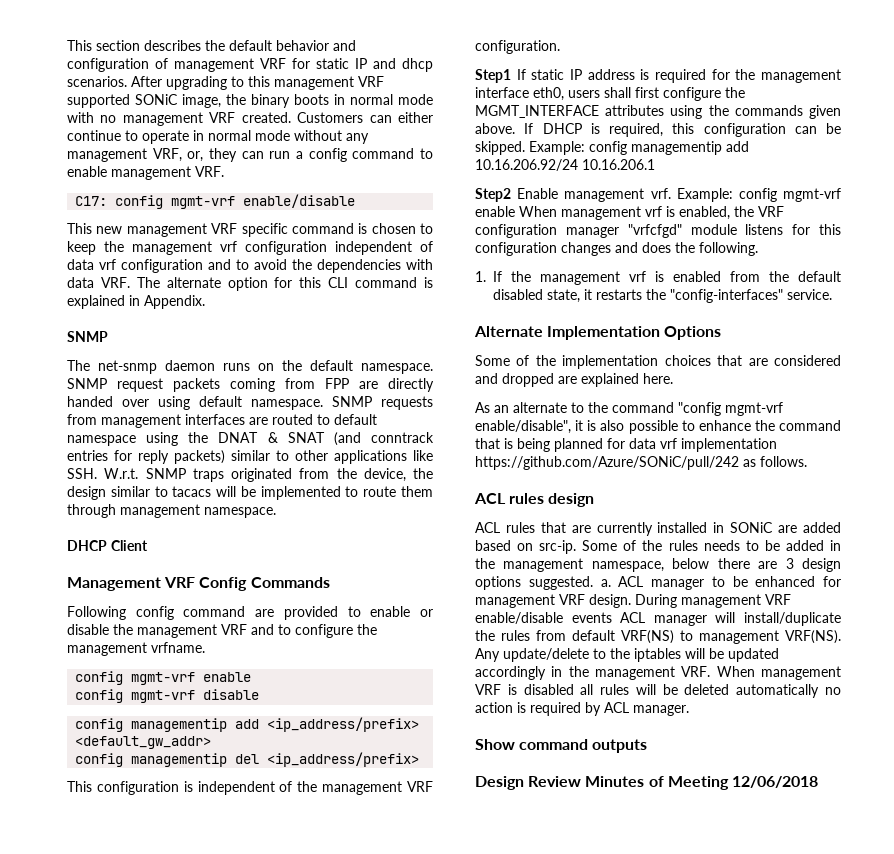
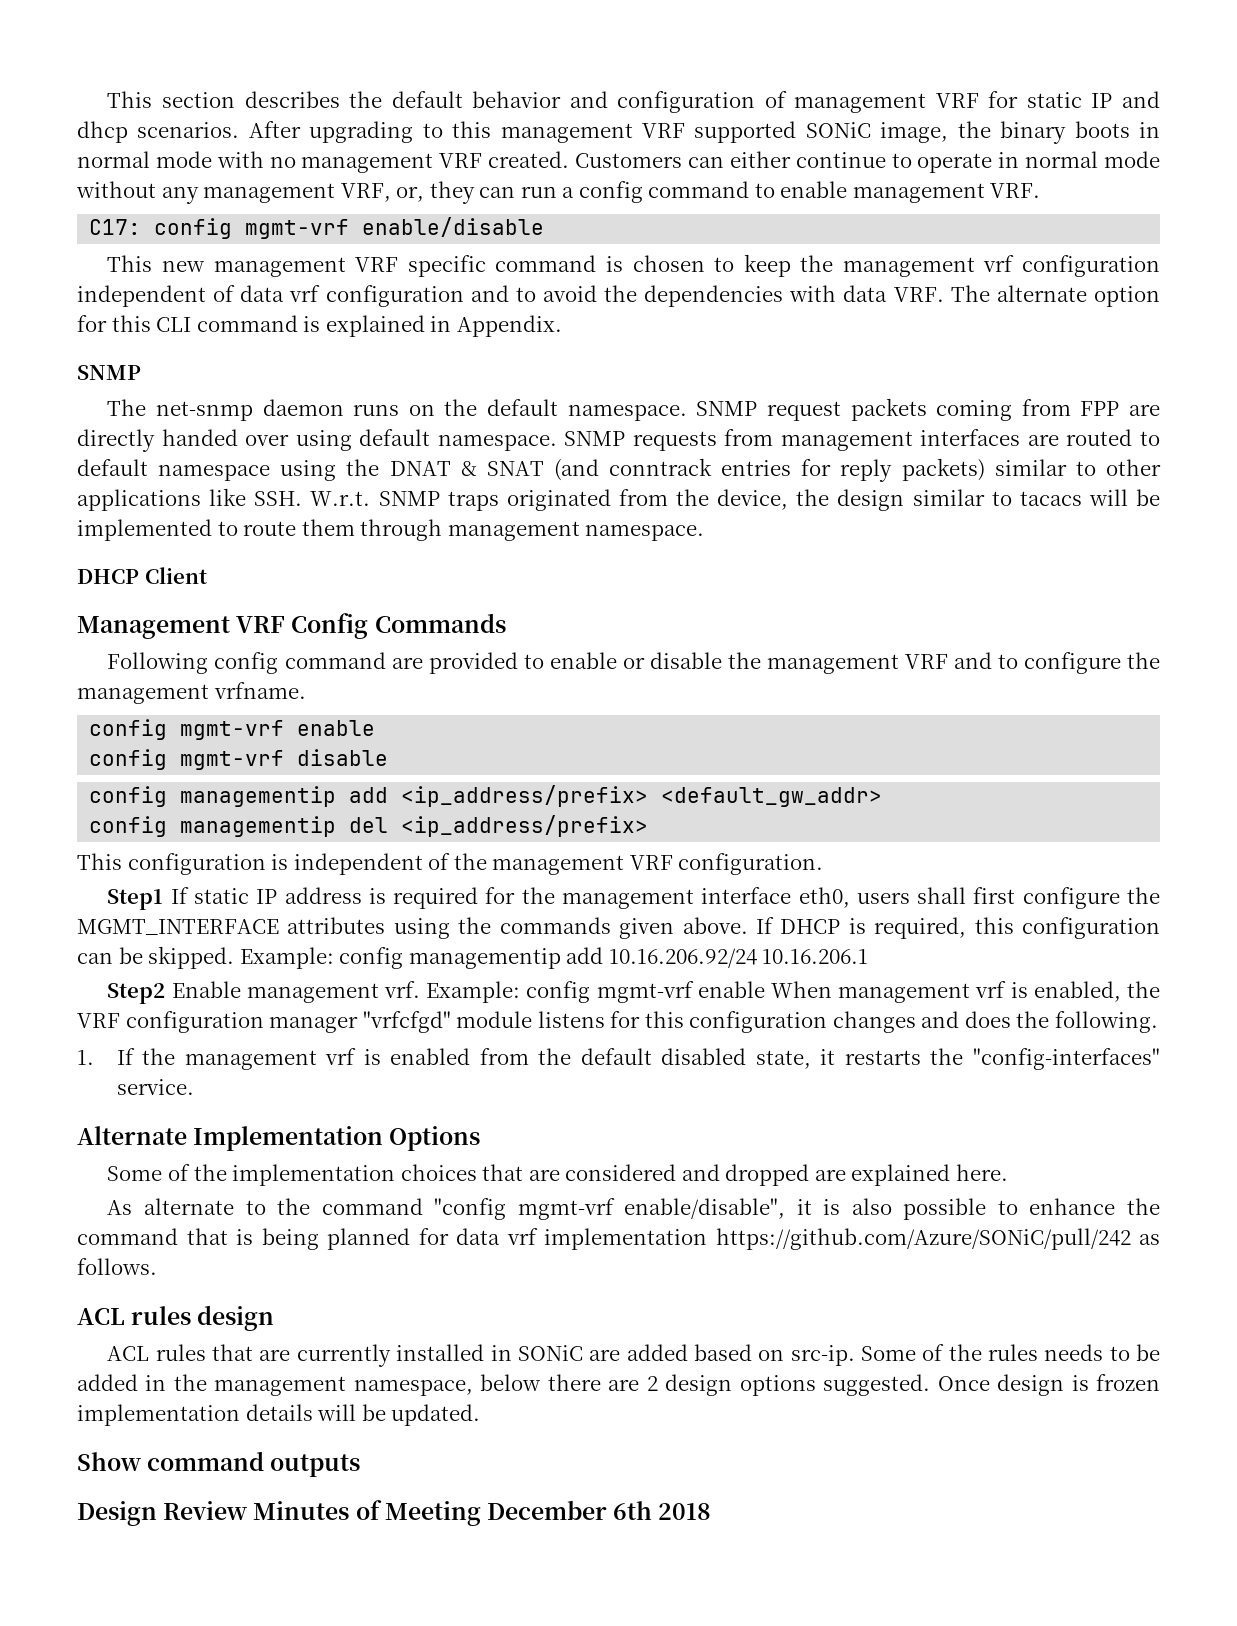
- As an alternate to the command "config mgmt-vrf enable/disable", it is also possible to enhance the command that is being planned for data vrf implementation https://github.com/Azure/SONiC/pull/242 as follows.
+ As alternate to the command "config mgmt-vrf enable/disable", it is also possible to enhance the command that is being planned for data vrf implementation https://github.com/Azure/SONiC/pull/242 as follows.
- Some of the rules needs to be added in the management namespace, below there are 3 design options suggested. a. ACL manager to be enhanced for management VRF design. During management VRF enable/disable events ACL manager will install/duplicate the rules from default VRF(NS) to management VRF(NS). Any update/delete to the iptables will be updated accordingly in the management VRF. When management VRF is disabled all rules will be deleted automatically no action is required by ACL manager.
+ Some of the rules needs to be added in the management namespace, below there are 2 design options suggested. Once design is frozen implementation details will be updated.
- Design Review Minutes of Meeting 12/06/2018
+ Design Review Minutes of Meeting December 6th 2018

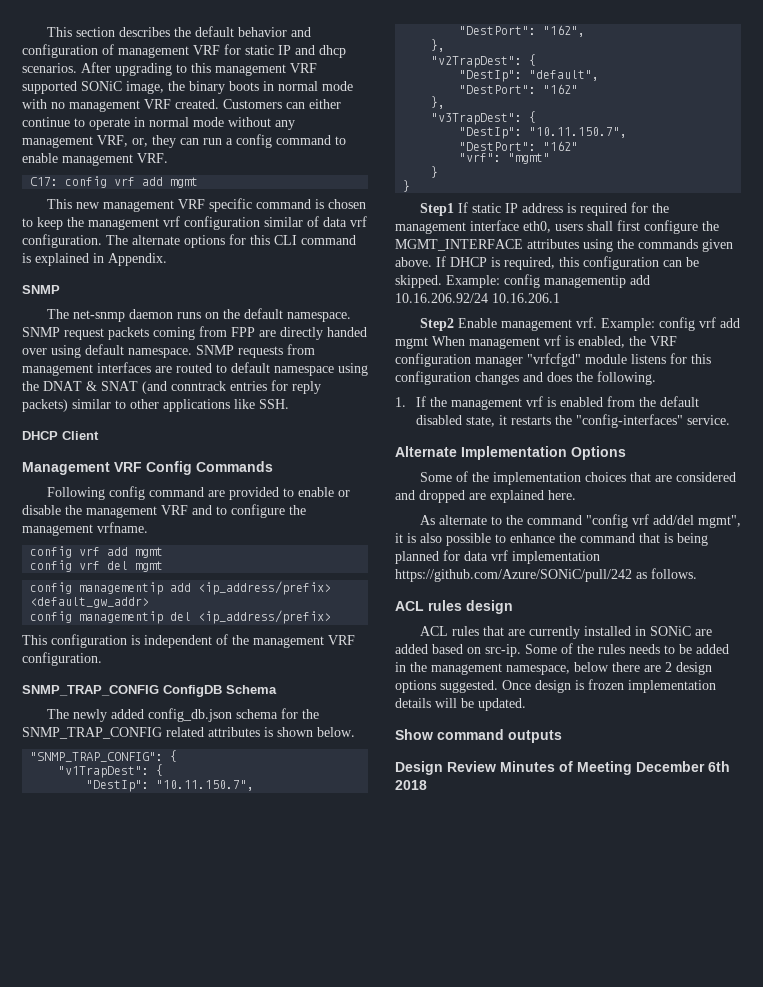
- C17: config mgmt-vrf enable/disable
+ C17: config vrf add mgmt
- This new management VRF specific command is chosen to keep the management vrf configuration independent of data vrf configuration and to avoid the dependencies with data VRF. The alternate option for this CLI command is explained in Appendix.
+ This new management VRF specific command is chosen to keep the management vrf configuration similar of data vrf configuration. The alternate options for this CLI command is explained in Appendix.
- SNMP requests from management interfaces are routed to default namespace using the DNAT & SNAT (and conntrack entries for reply packets) similar to other applications like SSH. W.r.t. SNMP traps originated from the device, the design similar to tacacs will be implemented to route them through management namespace.
+ SNMP requests from management interfaces are routed to default namespace using the DNAT & SNAT (and conntrack entries for reply packets) similar to other applications like SSH.
  Following config command are provided to enable or disable the management VRF and to configure the management vrfname.
- config mgmt-vrf enable
- config mgmt-vrf disable
+ config vrf add mgmt
+ config vrf del mgmt
+ SNMP_TRAP_CONFIG ConfigDB Schema
+ The newly added config_db.json schema for the SNMP_TRAP_CONFIG related attributes is shown below.
+ "SNMP_TRAP_CONFIG": {
+ "v1TrapDest": {
+ "DestIp": "10.11.150.7",
+ "DestPort": "162",
+ },
+ "v2TrapDest": {
+ "DestIp": "default",
+ "DestPort": "162"
+ },
+ "v3TrapDest": {
+ "DestIp": "10.11.150.7",
+ "DestPort": "162"
+ "vrf": "mgmt"
+ }
+ }
- Example: config mgmt-vrf enable When management vrf is enabled, the VRF configuration manager "vrfcfgd" module listens for this configuration changes and does the following.
+ Example: config vrf add mgmt When management vrf is enabled, the VRF configuration manager "vrfcfgd" module listens for this configuration changes and does the following.
- As alternate to the command "config mgmt-vrf enable/disable", it is also possible to enhance the command that is being planned for data vrf implementation https://github.com/Azure/SONiC/pull/242 as follows.
+ As alternate to the command "config vrf add/del mgmt", it is also possible to enhance the command that is being planned for data vrf implementation https://github.com/Azure/SONiC/pull/242 as follows.

